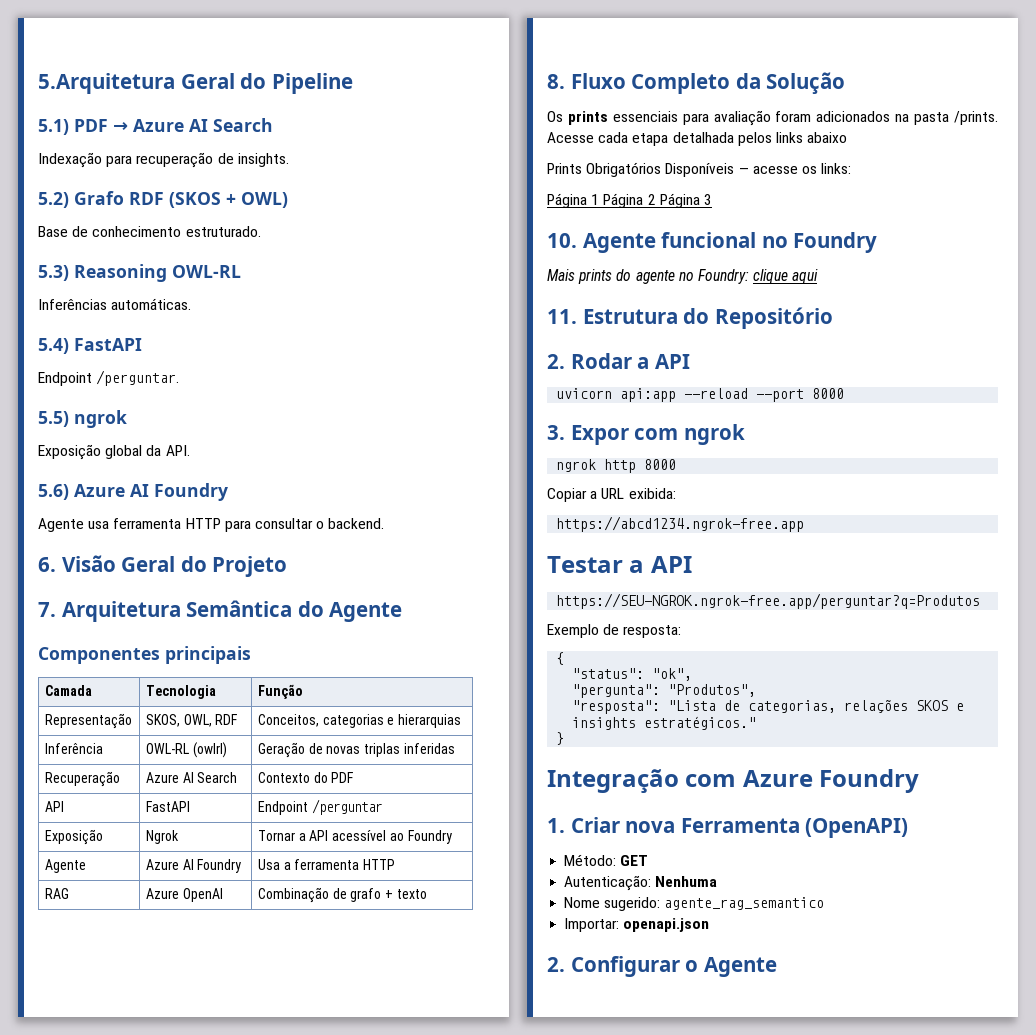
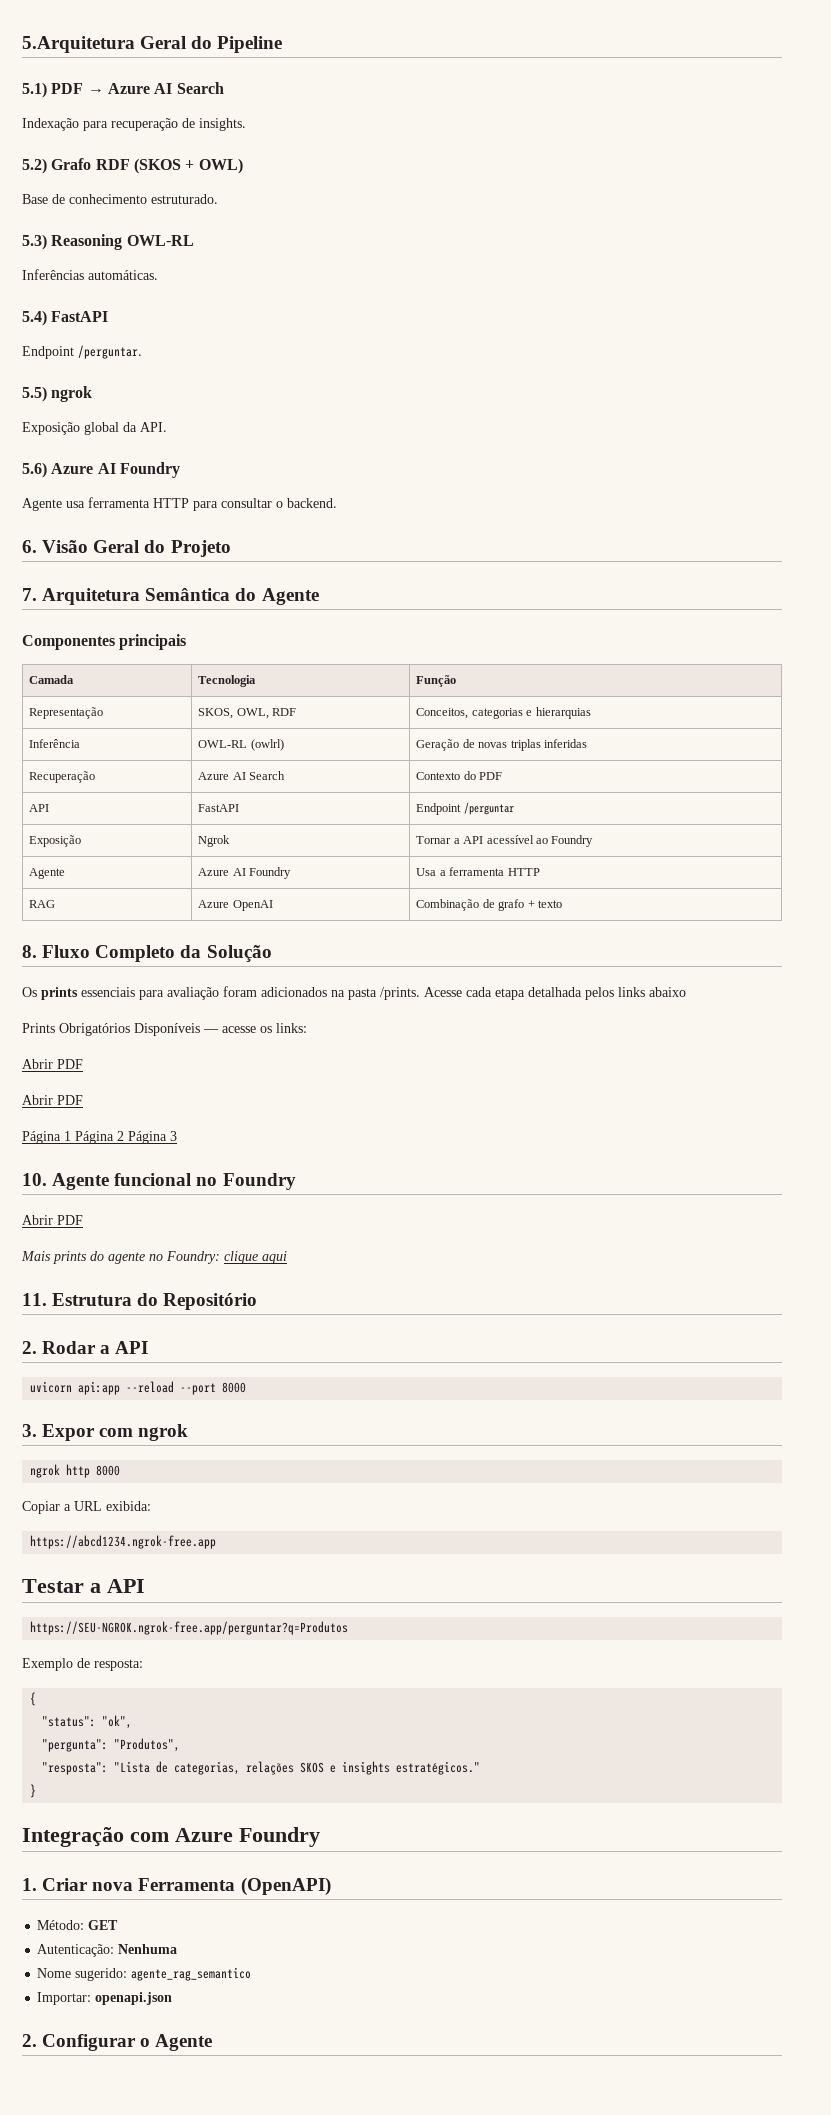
  Prints Obrigatórios Disponíveis — acesse os links:
+ Abrir PDF
+ Abrir PDF
  10. Agente funcional no Foundry
+ Abrir PDF

